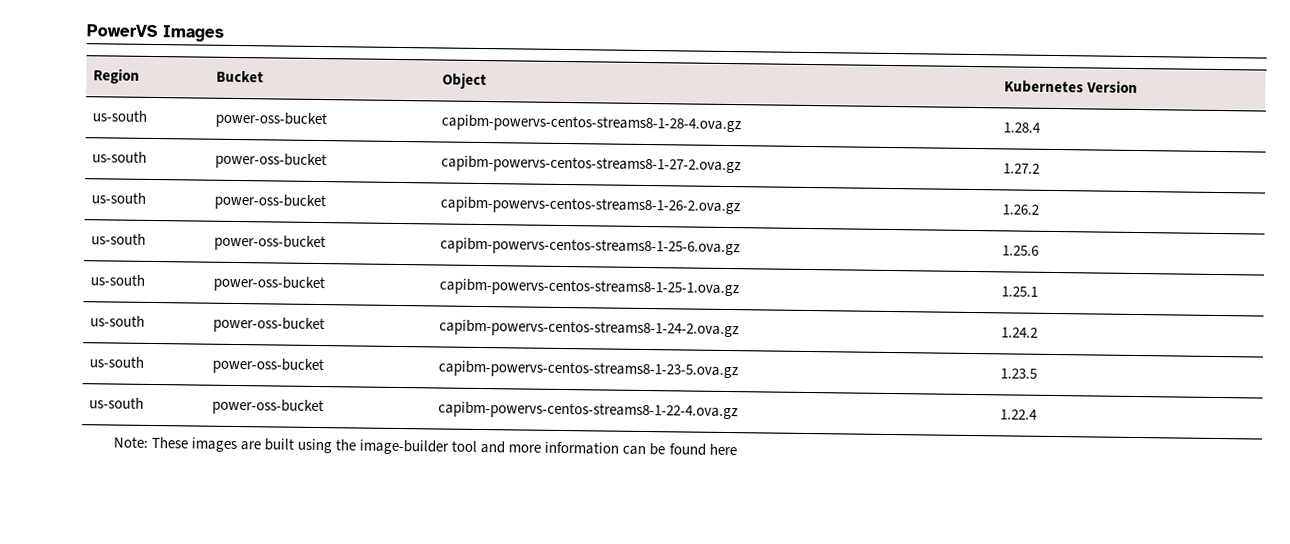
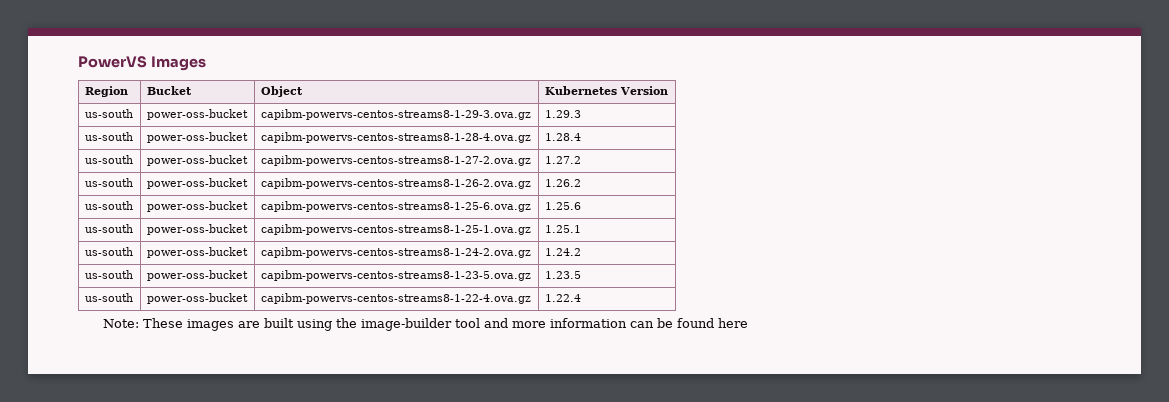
+ us-south | power-oss-bucket | capibm-powervs-centos-streams8-1-29-3.ova.gz | 1.29.3

